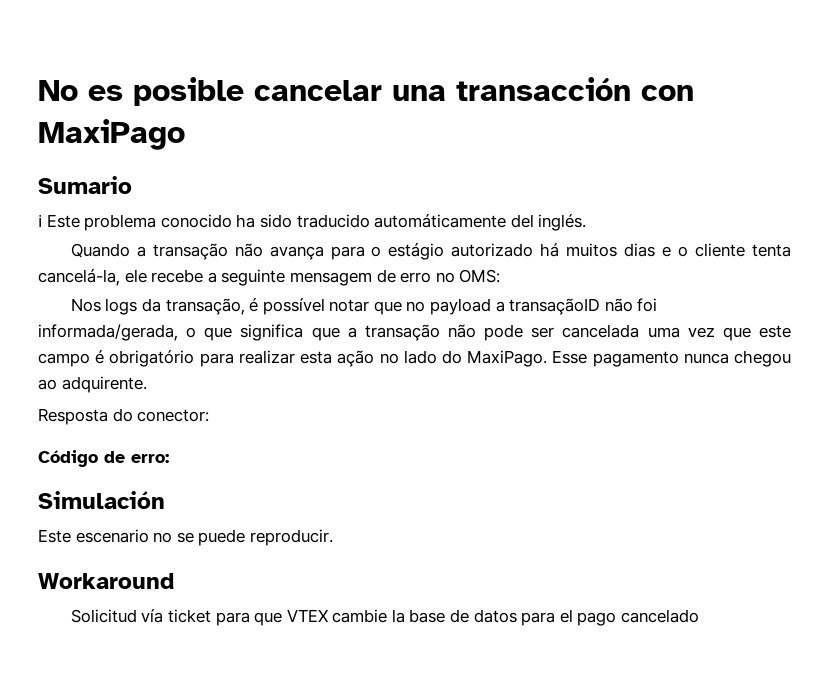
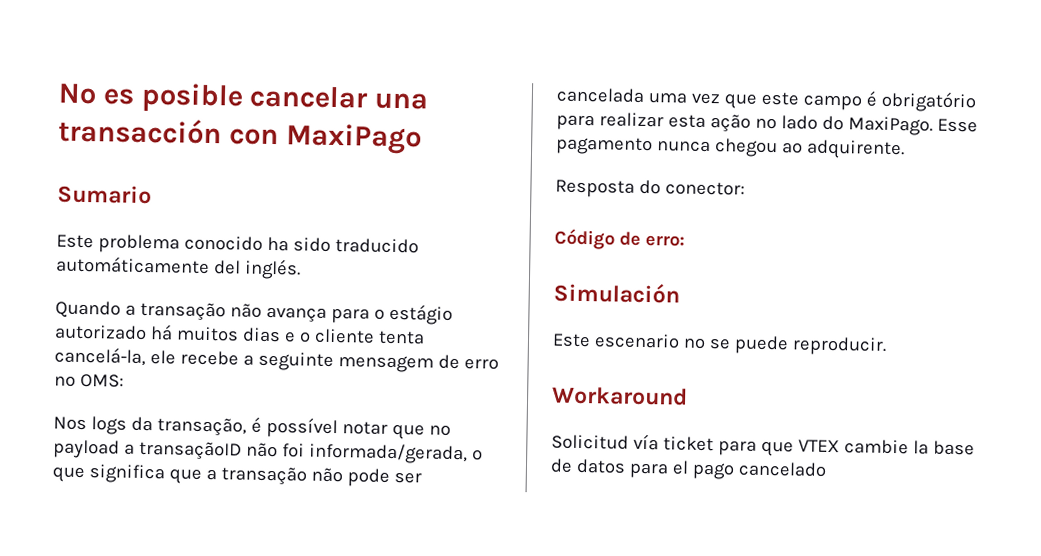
- ℹ Este problema conocido ha sido traducido automáticamente del inglés.
+ Este problema conocido ha sido traducido automáticamente del inglés.

